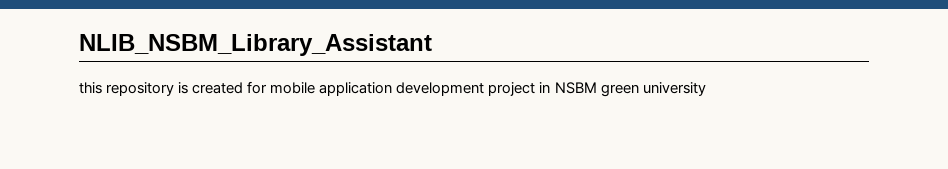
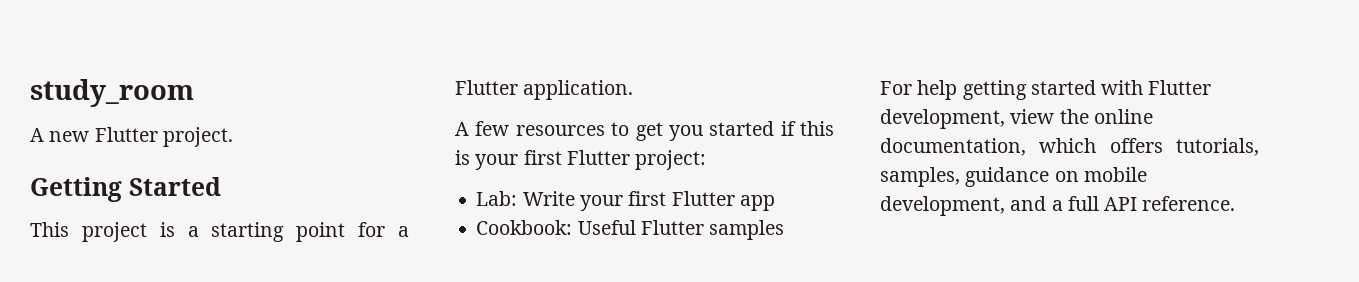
- NLIB_NSBM_Library_Assistant
- this repository is created for mobile application development project in NSBM green university
+ study_room
+ A new Flutter project.
+ Getting Started
+ This project is a starting point for a Flutter application.
+ A few resources to get you started if this is your first Flutter project:
+ Lab: Write your first Flutter app
+ Cookbook: Useful Flutter samples
+ For help getting started with Flutter development, view the online documentation, which offers tutorials, samples, guidance on mobile development, and a full API reference.

